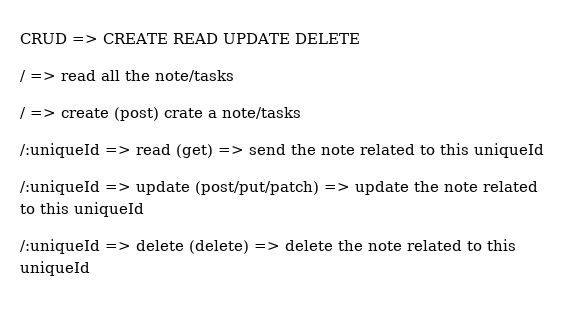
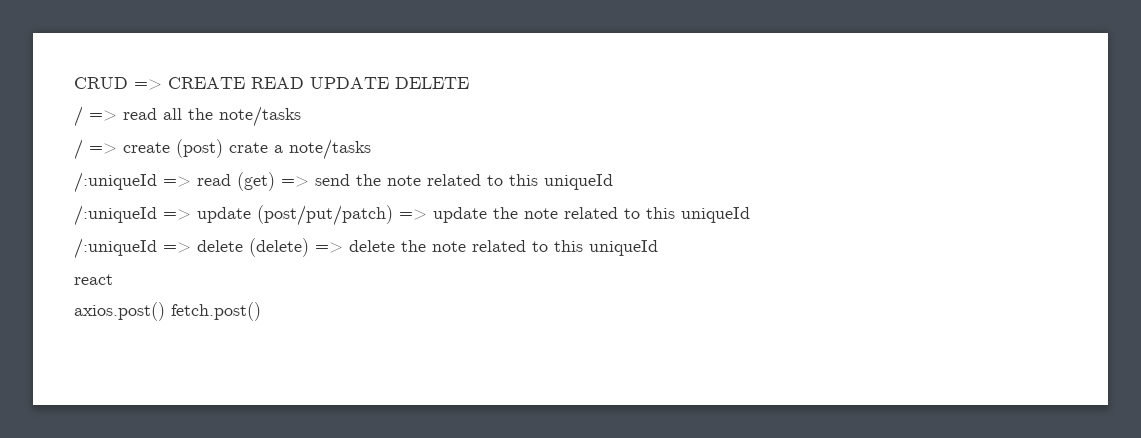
+ react
+ axios.post() fetch.post()

